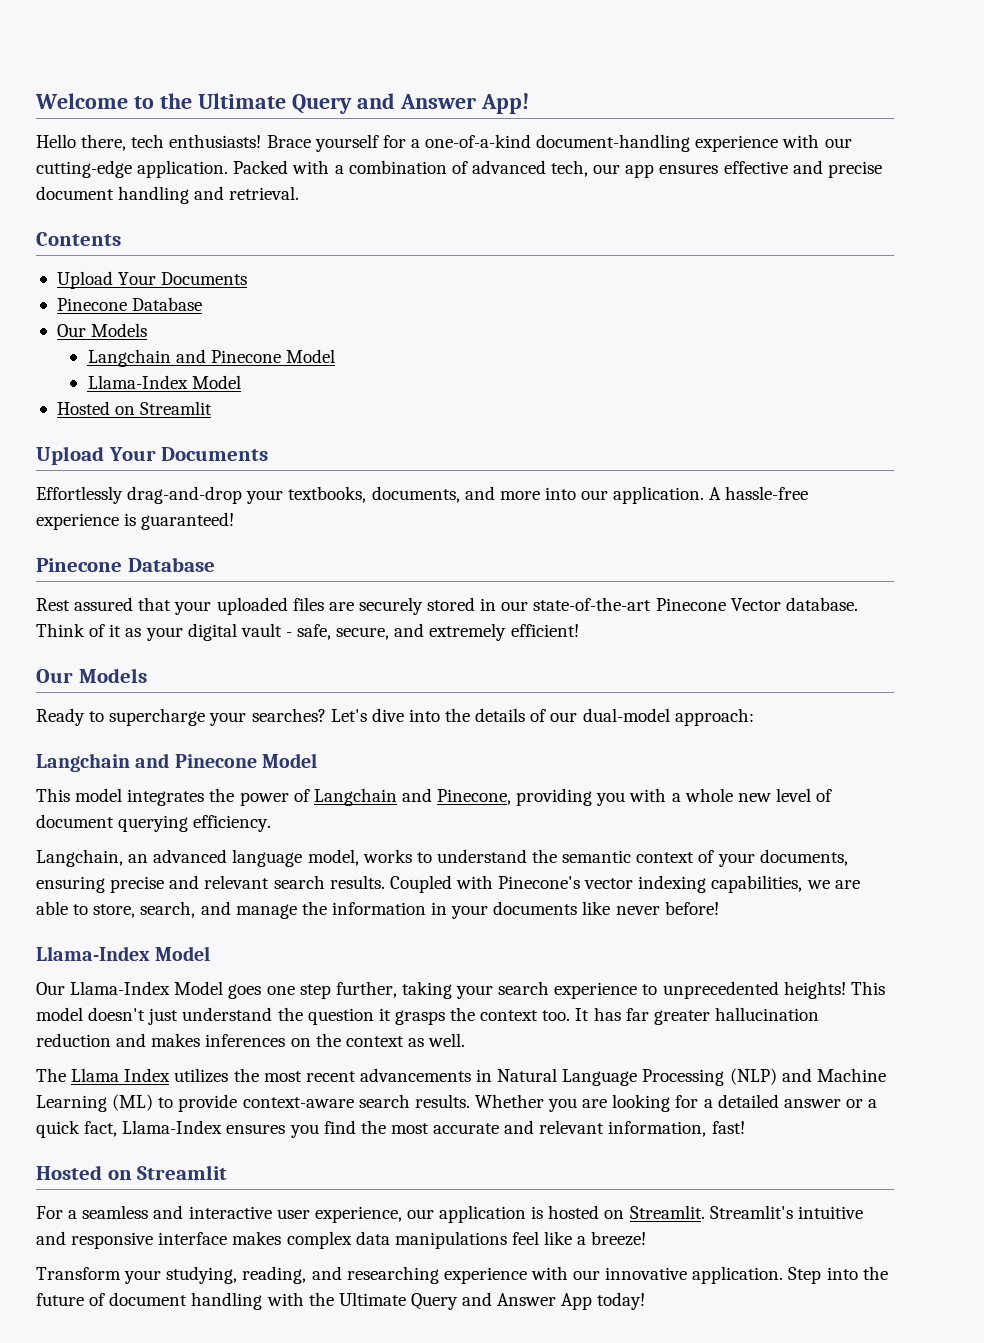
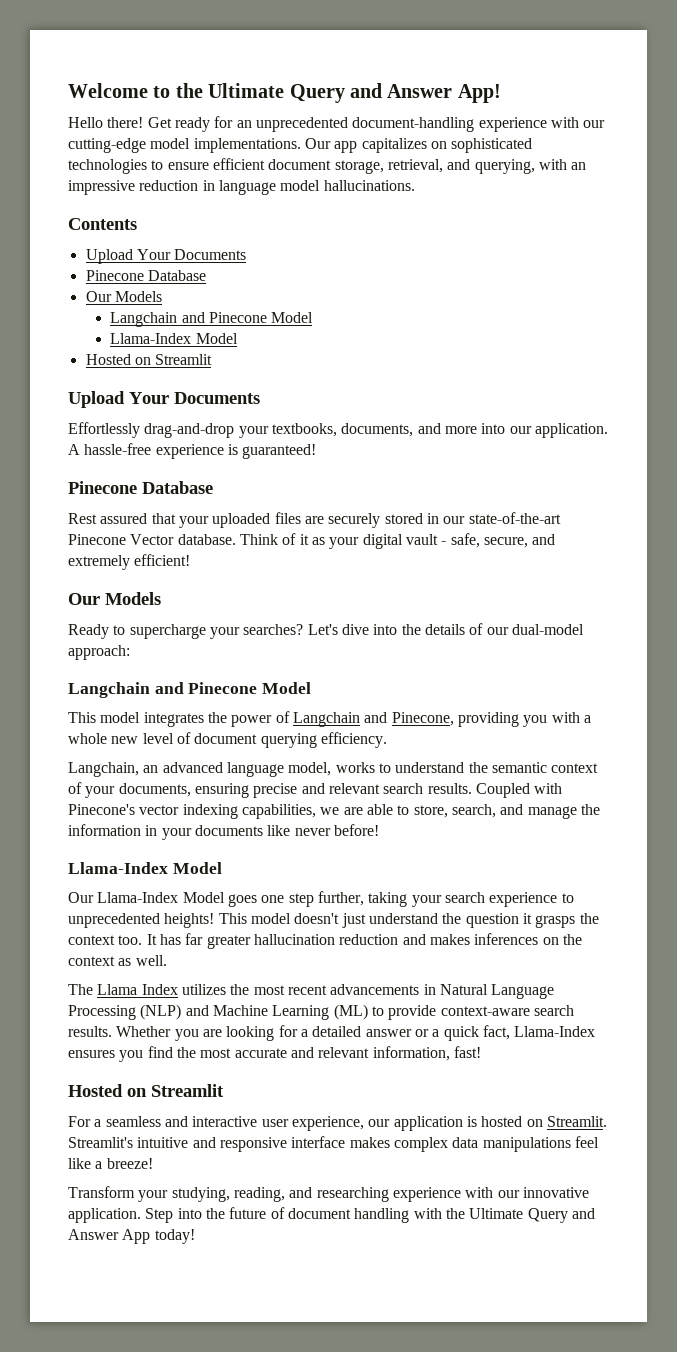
- Hello there, tech enthusiasts! Brace yourself for a one-of-a-kind document-handling experience with our cutting-edge application. Packed with a combination of advanced tech, our app ensures effective and precise document handling and retrieval.
+ Hello there! Get ready for an unprecedented document-handling experience with our cutting-edge model implementations. Our app capitalizes on sophisticated technologies to ensure efficient document storage, retrieval, and querying, with an impressive reduction in language model hallucinations.

